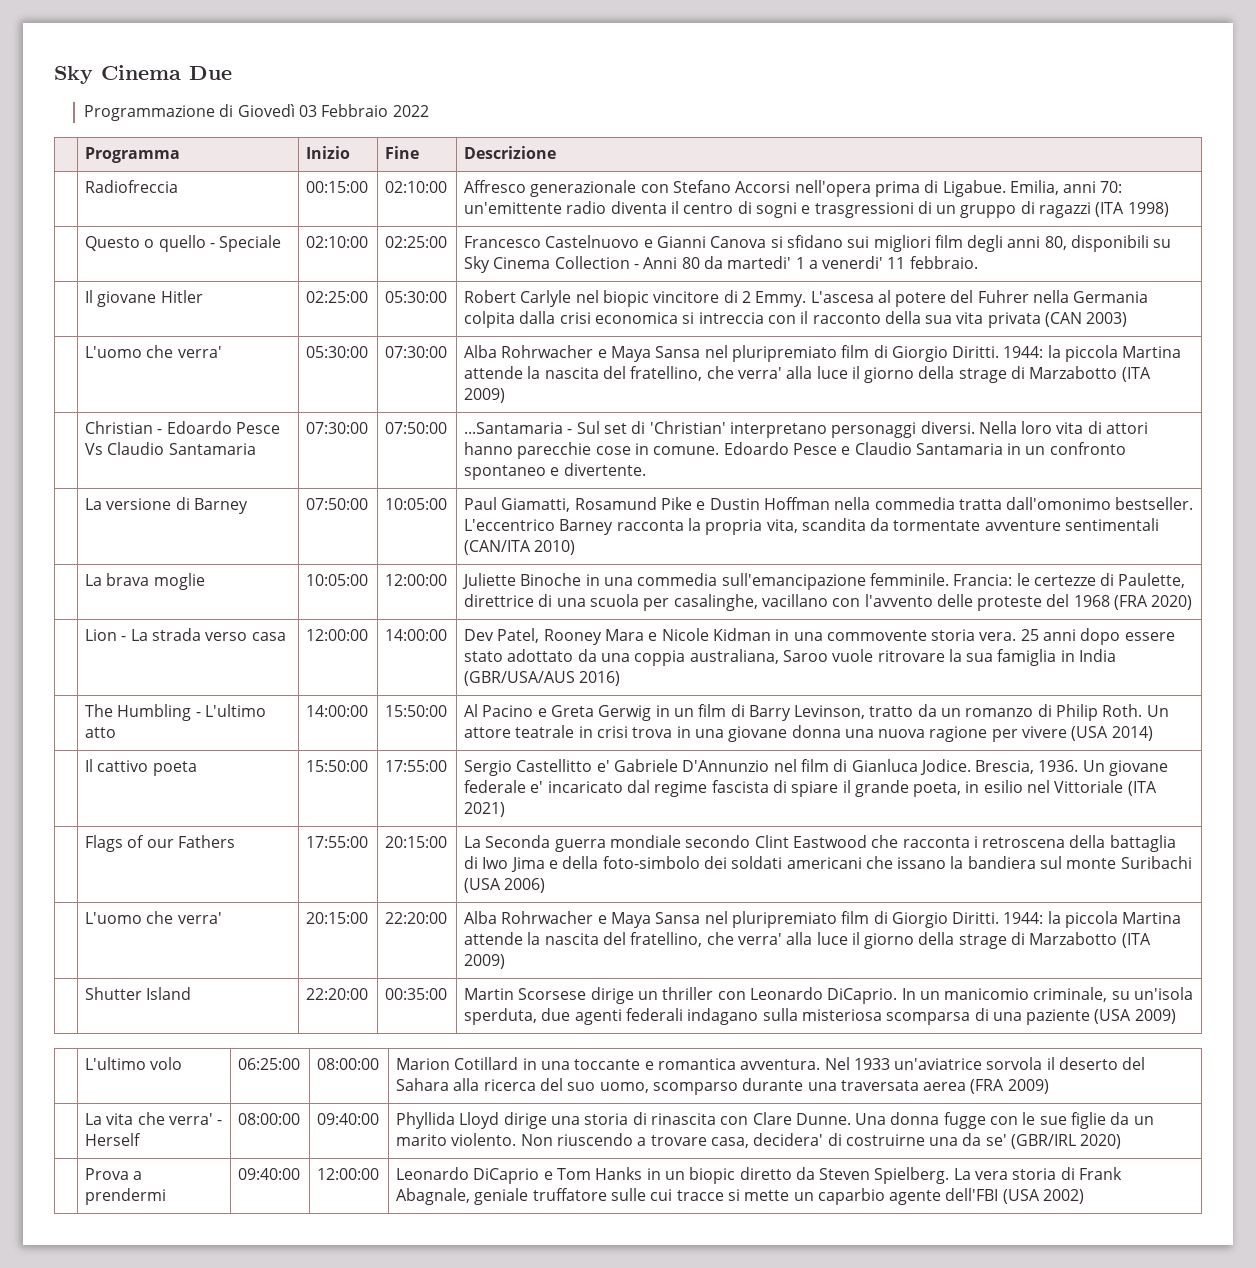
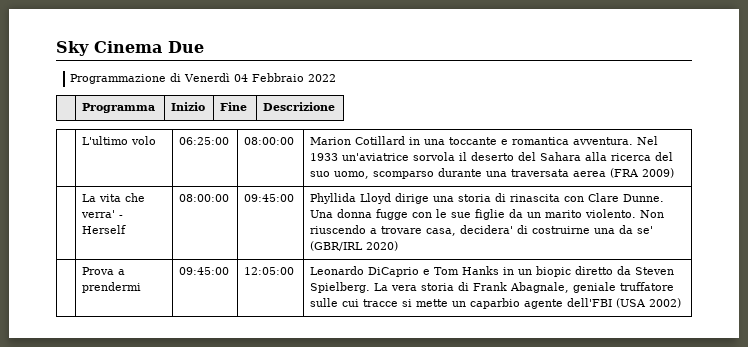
- Programmazione di Giovedì 03 Febbraio 2022
+ Programmazione di Venerdì 04 Febbraio 2022
- | Radiofreccia | 00:15:00 | 02:10:00 | Affresco generazionale con Stefano Accorsi nell'opera prima di Ligabue. Emilia, anni 70: un'emittente radio diventa il centro di sogni e trasgressioni di un gruppo di ragazzi (ITA 1998)
- | Questo o quello - Speciale | 02:10:00 | 02:25:00 | Francesco Castelnuovo e Gianni Canova si sfidano sui migliori film degli anni 80, disponibili su Sky Cinema Collection - Anni 80 da martedi' 1 a venerdi' 11 febbraio.
- | Il giovane Hitler | 02:25:00 | 05:30:00 | Robert Carlyle nel biopic vincitore di 2 Emmy. L'ascesa al potere del Fuhrer nella Germania colpita dalla crisi economica si intreccia con il racconto della sua vita privata (CAN 2003)
- | L'uomo che verra' | 05:30:00 | 07:30:00 | Alba Rohrwacher e Maya Sansa nel pluripremiato film di Giorgio Diritti. 1944: la piccola Martina attende la nascita del fratellino, che verra' alla luce il giorno della strage di Marzabotto (ITA 2009)
- | Christian - Edoardo Pesce Vs Claudio Santamaria | 07:30:00 | 07:50:00 | ...Santamaria - Sul set di 'Christian' interpretano personaggi diversi. Nella loro vita di attori hanno parecchie cose in comune. Edoardo Pesce e Claudio Santamaria in un confronto spontaneo e divertente.
- | La versione di Barney | 07:50:00 | 10:05:00 | Paul Giamatti, Rosamund Pike e Dustin Hoffman nella commedia tratta dall'omonimo bestseller. L'eccentrico Barney racconta la propria vita, scandita da tormentate avventure sentimentali (CAN/ITA 2010)
- | La brava moglie | 10:05:00 | 12:00:00 | Juliette Binoche in una commedia sull'emancipazione femminile. Francia: le certezze di Paulette, direttrice di una scuola per casalinghe, vacillano con l'avvento delle proteste del 1968 (FRA 2020)
- | Lion - La strada verso casa | 12:00:00 | 14:00:00 | Dev Patel, Rooney Mara e Nicole Kidman in una commovente storia vera. 25 anni dopo essere stato adottato da una coppia australiana, Saroo vuole ritrovare la sua famiglia in India (GBR/USA/AUS 2016)
- | The Humbling - L'ultimo atto | 14:00:00 | 15:50:00 | Al Pacino e Greta Gerwig in un film di Barry Levinson, tratto da un romanzo di Philip Roth. Un attore teatrale in crisi trova in una giovane donna una nuova ragione per vivere (USA 2014)
- | Il cattivo poeta | 15:50:00 | 17:55:00 | Sergio Castellitto e' Gabriele D'Annunzio nel film di Gianluca Jodice. Brescia, 1936. Un giovane federale e' incaricato dal regime fascista di spiare il grande poeta, in esilio nel Vittoriale (ITA 2021)
- | Flags of our Fathers | 17:55:00 | 20:15:00 | La Seconda guerra mondiale secondo Clint Eastwood che racconta i retroscena della battaglia di Iwo Jima e della foto-simbolo dei soldati americani che issano la bandiera sul monte Suribachi (USA 2006)
- | L'uomo che verra' | 20:15:00 | 22:20:00 | Alba Rohrwacher e Maya Sansa nel pluripremiato film di Giorgio Diritti. 1944: la piccola Martina attende la nascita del fratellino, che verra' alla luce il giorno della strage di Marzabotto (ITA 2009)
- | Shutter Island | 22:20:00 | 00:35:00 | Martin Scorsese dirige un thriller con Leonardo DiCaprio. In un manicomio criminale, su un'isola sperduta, due agenti federali indagano sulla misteriosa scomparsa di una paziente (USA 2009)
- 08:00:00 | 09:40:00
+ 08:00:00 | 09:45:00
- | Prova a prendermi | 09:40:00 | 12:00:00 | Leonardo DiCaprio e Tom Hanks in un biopic diretto da Steven Spielberg. La vera storia di Frank Abagnale, geniale truffatore sulle cui tracce si mette un caparbio agente dell'FBI (USA 2002)
+ | Prova a prendermi | 09:45:00 | 12:05:00 | Leonardo DiCaprio e Tom Hanks in un biopic diretto da Steven Spielberg. La vera storia di Frank Abagnale, geniale truffatore sulle cui tracce si mette un caparbio agente dell'FBI (USA 2002)

